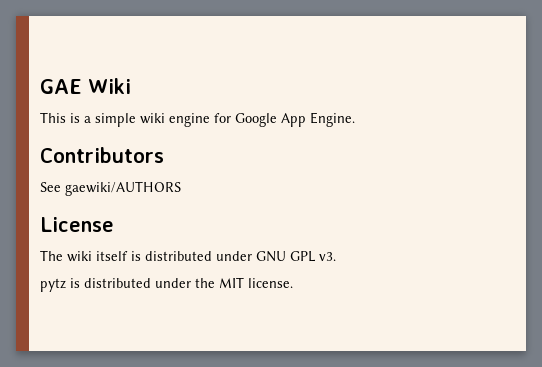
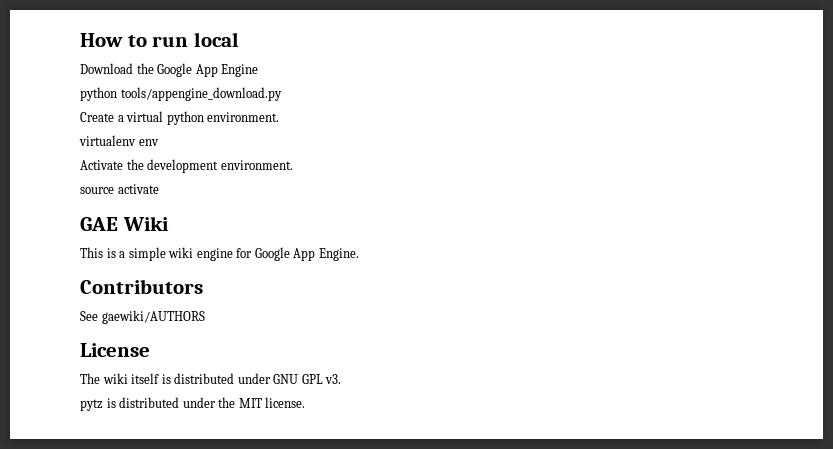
+ How to run local
+ Download the Google App Engine
+ python tools/appengine_download.py
+ Create a virtual python environment.
+ virtualenv env
+ Activate the development environment.
+ source activate

